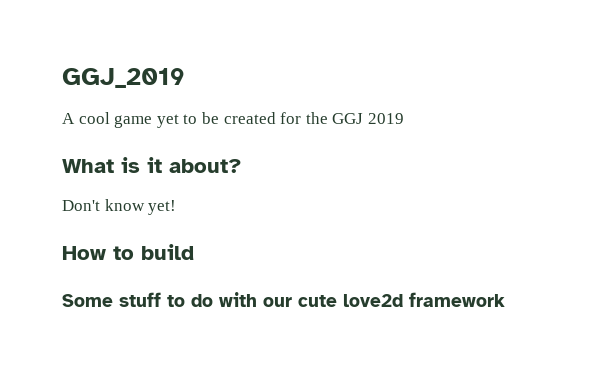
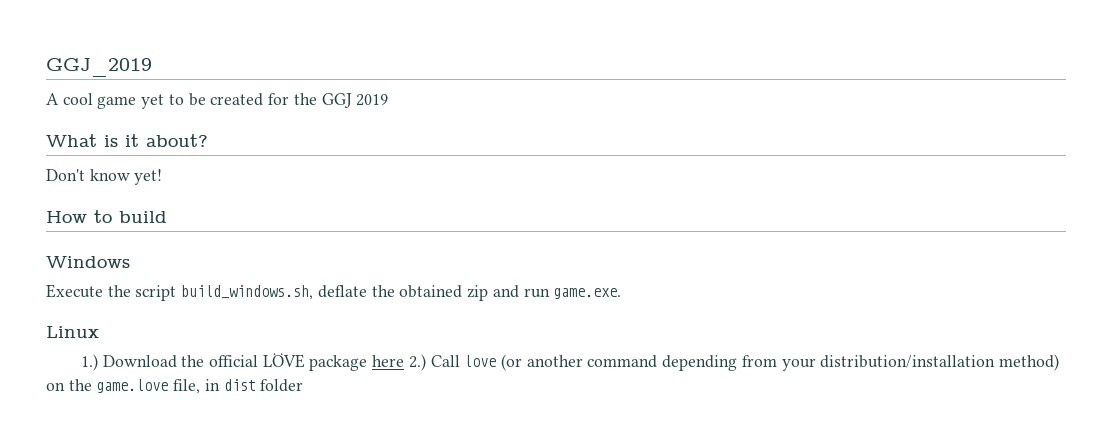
- Some stuff to do with our cute love2d framework
+ Windows
+ Execute the script build_windows.sh, deflate the obtained zip and run game.exe.
+ Linux
+ 1.) Download the official LÖVE package here 2.) Call love (or another command depending from your distribution/installation method) on the game.love file, in dist folder

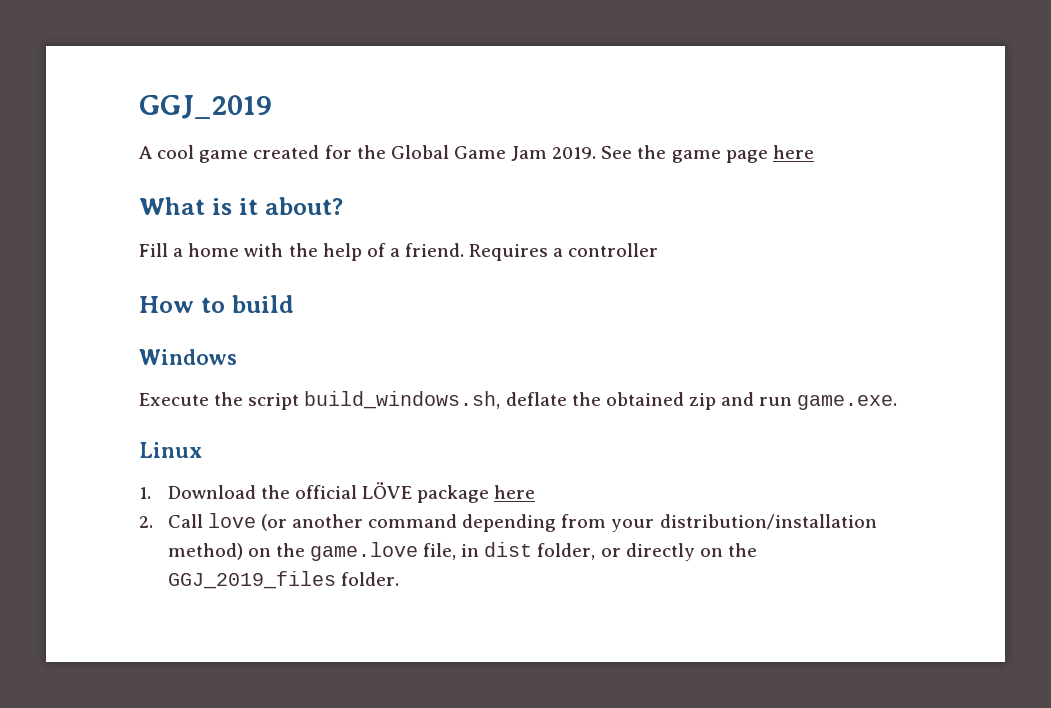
- A cool game yet to be created for the GGJ 2019
+ A cool game created for the Global Game Jam 2019. See the game page here
  What is it about?
- Don't know yet!
+ Fill a home with the help of a friend. Requires a controller
- 1.) Download the official LÖVE package here 2.) Call love (or another command depending from your distribution/installation method) on the game.love file, in dist folder
+ 1. Download the official LÖVE package here
+ 2. Call love (or another command depending from your distribution/installation method) on the game.love file, in dist folder, or directly on the GGJ_2019_files folder.

